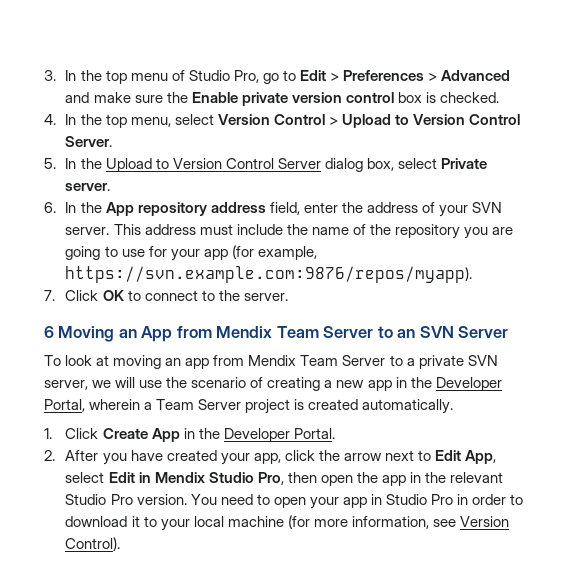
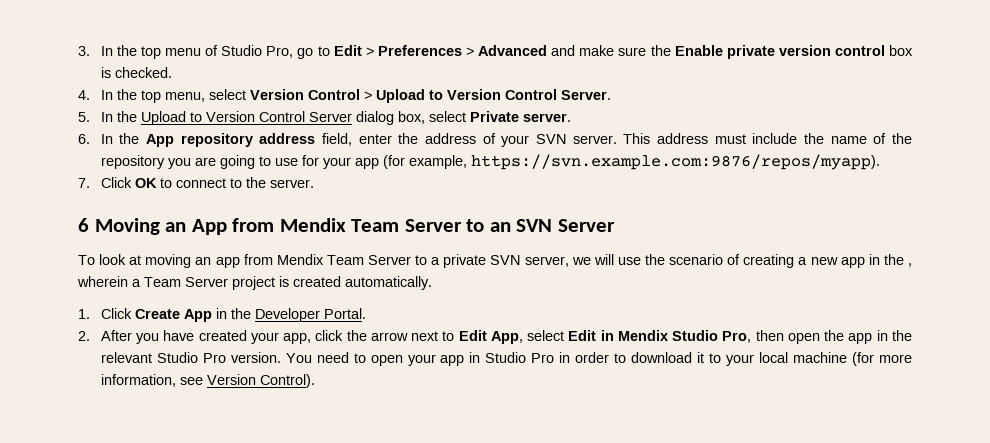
- To look at moving an app from Mendix Team Server to a private SVN server, we will use the scenario of creating a new app in the Developer Portal, wherein a Team Server project is created automatically.
+ To look at moving an app from Mendix Team Server to a private SVN server, we will use the scenario of creating a new app in the , wherein a Team Server project is created automatically.

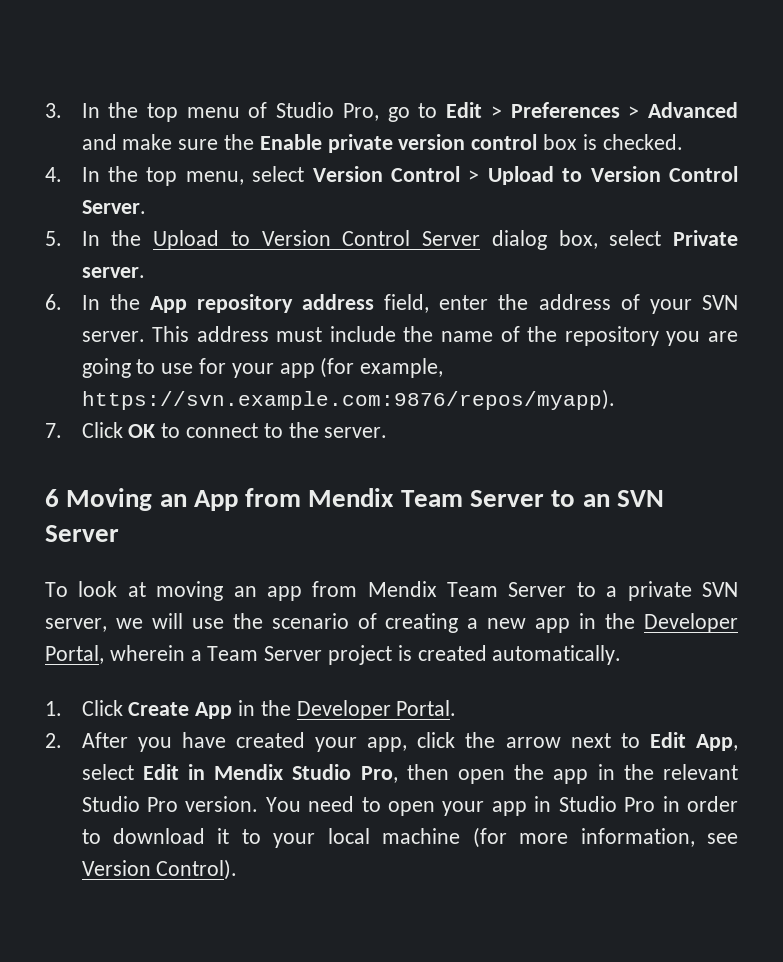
- To look at moving an app from Mendix Team Server to a private SVN server, we will use the scenario of creating a new app in the , wherein a Team Server project is created automatically.
+ To look at moving an app from Mendix Team Server to a private SVN server, we will use the scenario of creating a new app in the Developer Portal, wherein a Team Server project is created automatically.

